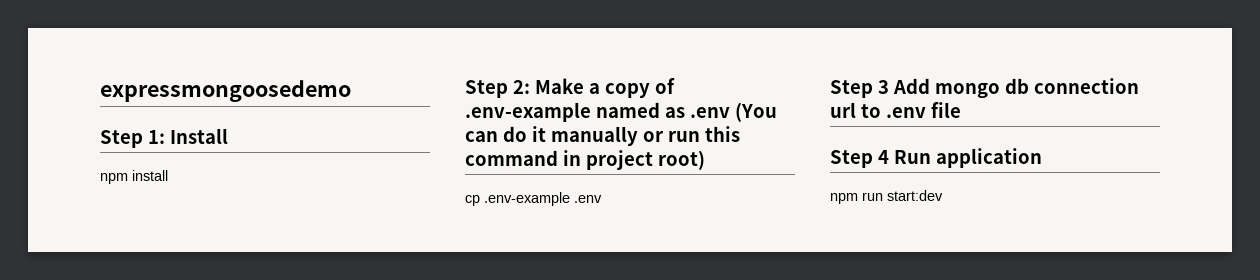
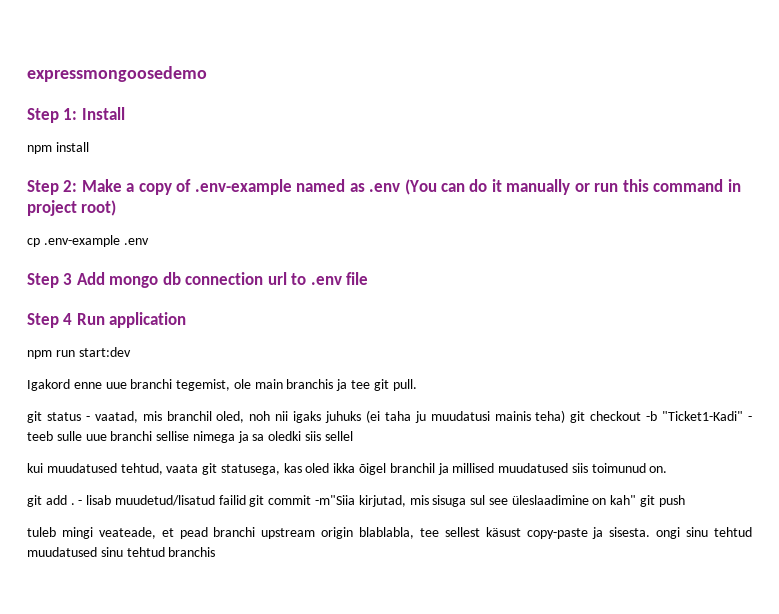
+ Igakord enne uue branchi tegemist, ole main branchis ja tee git pull.
+ git status - vaatad, mis branchil oled, noh nii igaks juhuks (ei taha ju muudatusi mainis teha) git checkout -b "Ticket1-Kadi" - teeb sulle uue branchi sellise nimega ja sa oledki siis sellel
+ kui muudatused tehtud, vaata git statusega, kas oled ikka õigel branchil ja millised muudatused siis toimunud on.
+ git add . - lisab muudetud/lisatud failid git commit -m"Siia kirjutad, mis sisuga sul see üleslaadimine on kah" git push
+ tuleb mingi veateade, et pead branchi upstream origin blablabla, tee sellest käsust copy-paste ja sisesta. ongi sinu tehtud muudatused sinu tehtud branchis

